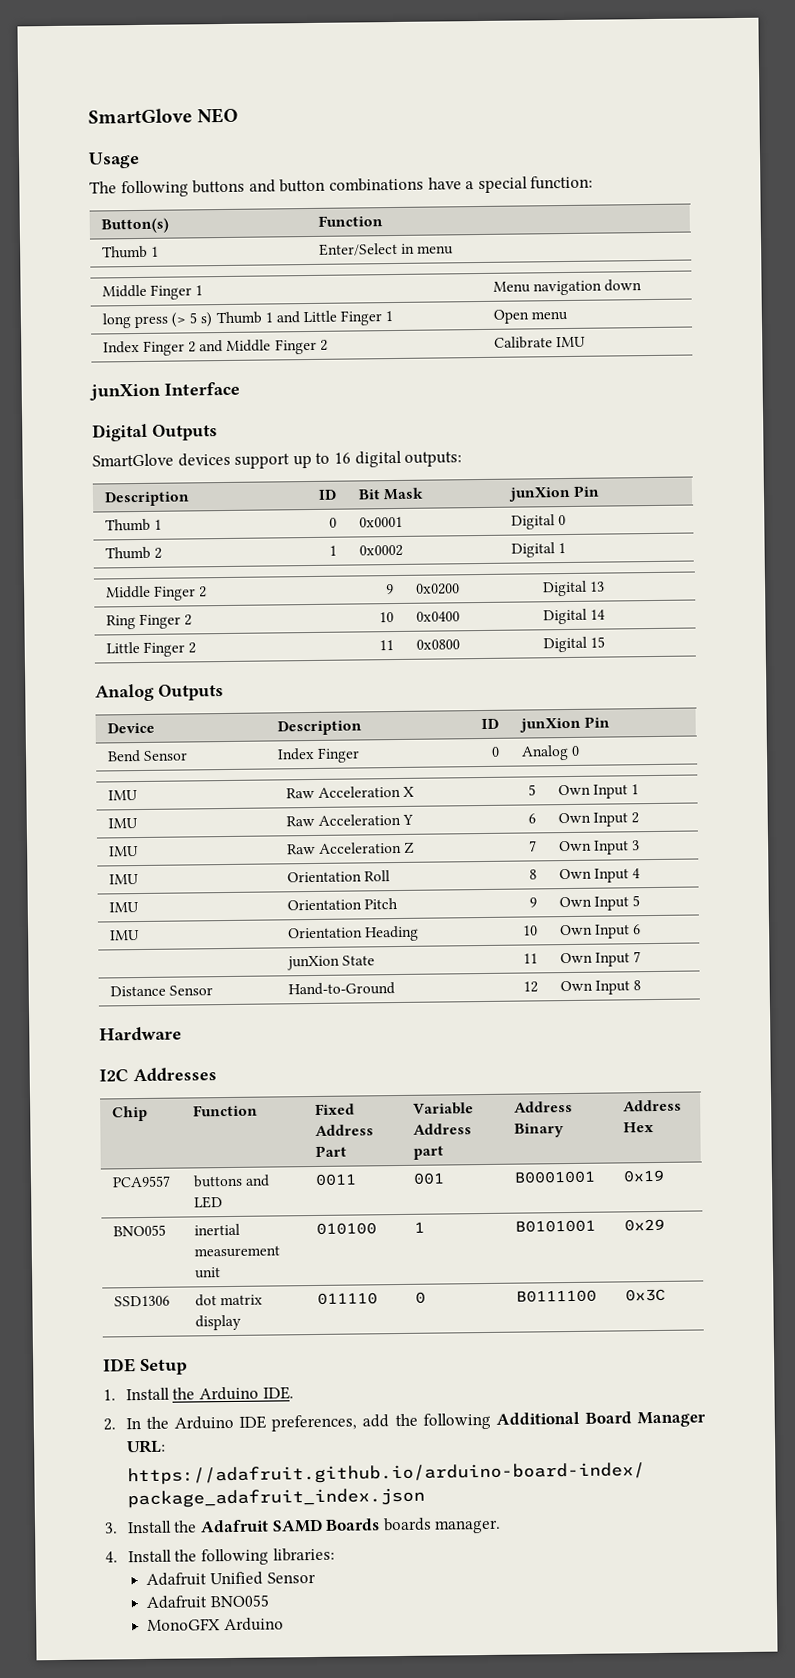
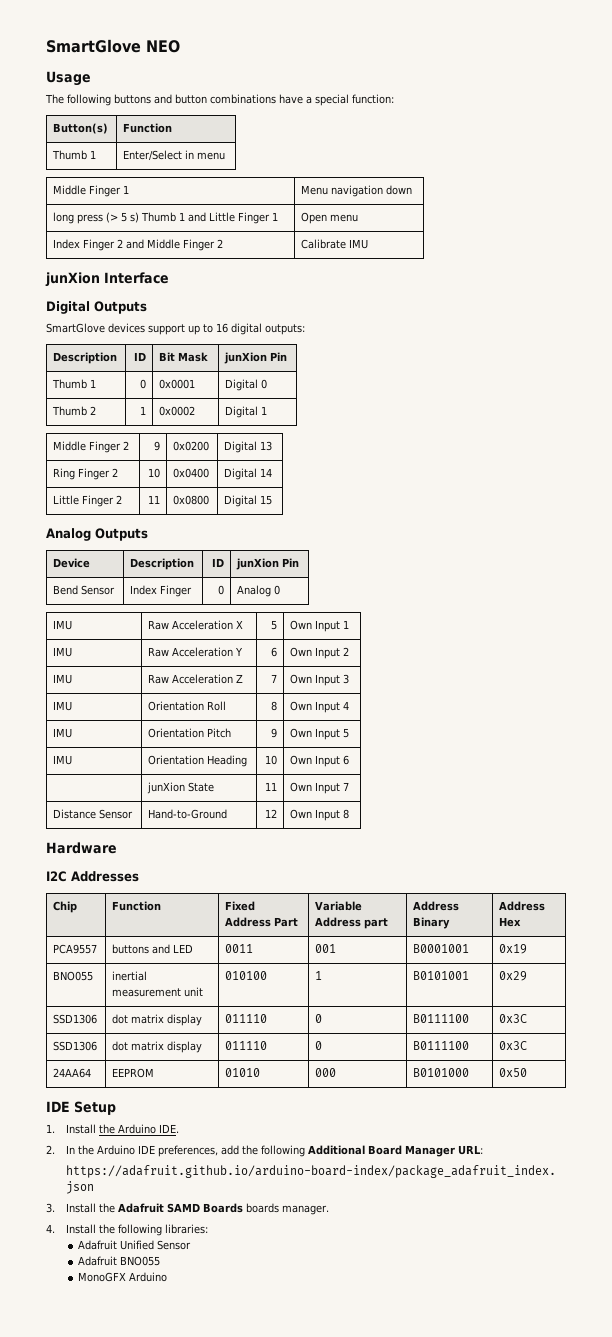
  BNO055 | inertial measurement unit | 010100 | 1 | B0101001 | 0x29
  SSD1306 | dot matrix display | 011110 | 0 | B0111100 | 0x3C
+ SSD1306 | dot matrix display | 011110 | 0 | B0111100 | 0x3C
+ 24AA64 | EEPROM | 01010 | 000 | B0101000 | 0x50

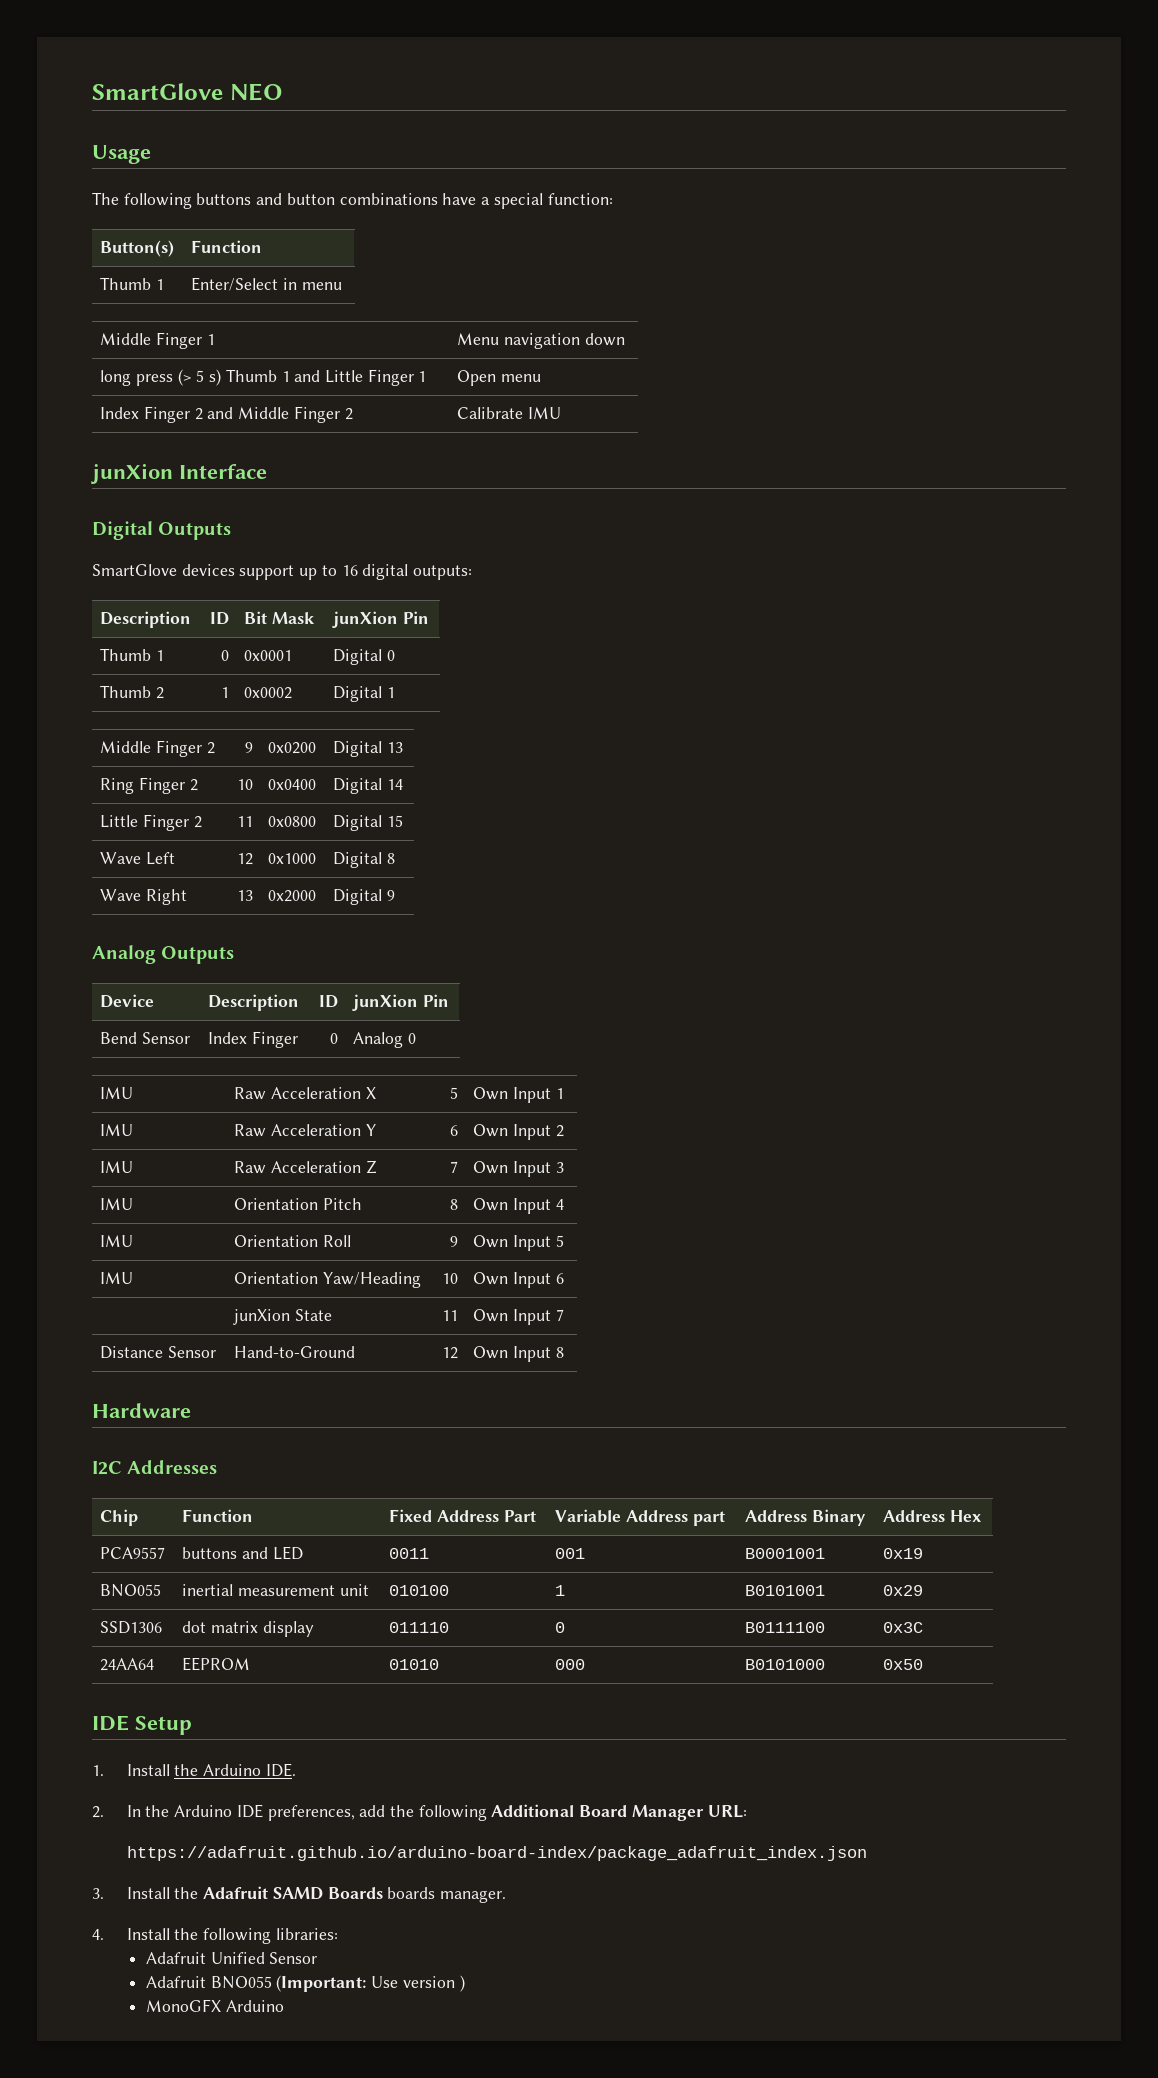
+ Wave Left | 12 | 0x1000 | Digital 8
+ Wave Right | 13 | 0x2000 | Digital 9
- IMU | Orientation Roll | 8 | Own Input 4
+ IMU | Orientation Pitch | 8 | Own Input 4
- IMU | Orientation Pitch | 9 | Own Input 5
+ IMU | Orientation Roll | 9 | Own Input 5
- IMU | Orientation Heading | 10 | Own Input 6
+ IMU | Orientation Yaw/Heading | 10 | Own Input 6
  BNO055 | inertial measurement unit | 010100 | 1 | B0101001 | 0x29
- SSD1306 | dot matrix display | 011110 | 0 | B0111100 | 0x3C
- Adafruit BNO055
+ Adafruit BNO055 (Important: Use version )

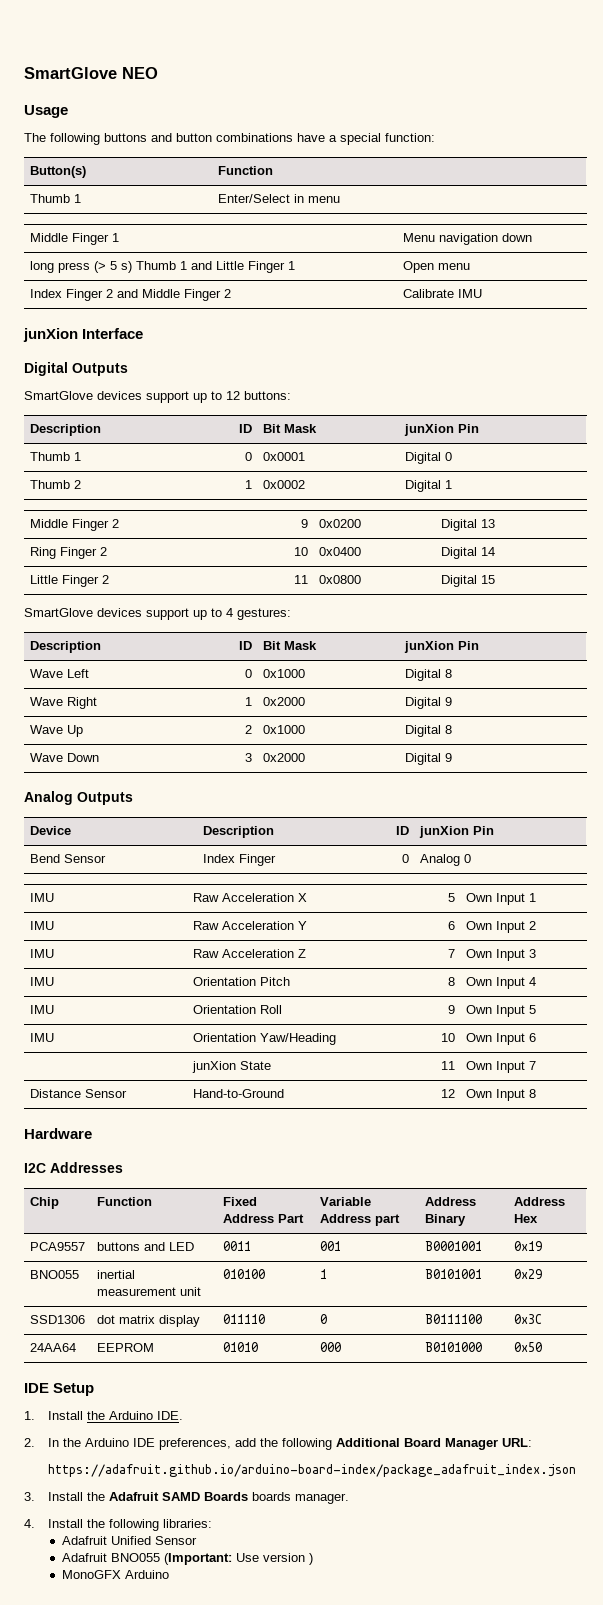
- SmartGlove devices support up to 16 digital outputs:
+ SmartGlove devices support up to 12 buttons:
+ SmartGlove devices support up to 4 gestures:
+ Description | ID | Bit Mask | junXion Pin
- Wave Left | 12 | 0x1000 | Digital 8
+ Wave Left | 0 | 0x1000 | Digital 8
- Wave Right | 13 | 0x2000 | Digital 9
+ Wave Right | 1 | 0x2000 | Digital 9
+ Wave Up | 2 | 0x1000 | Digital 8
+ Wave Down | 3 | 0x2000 | Digital 9

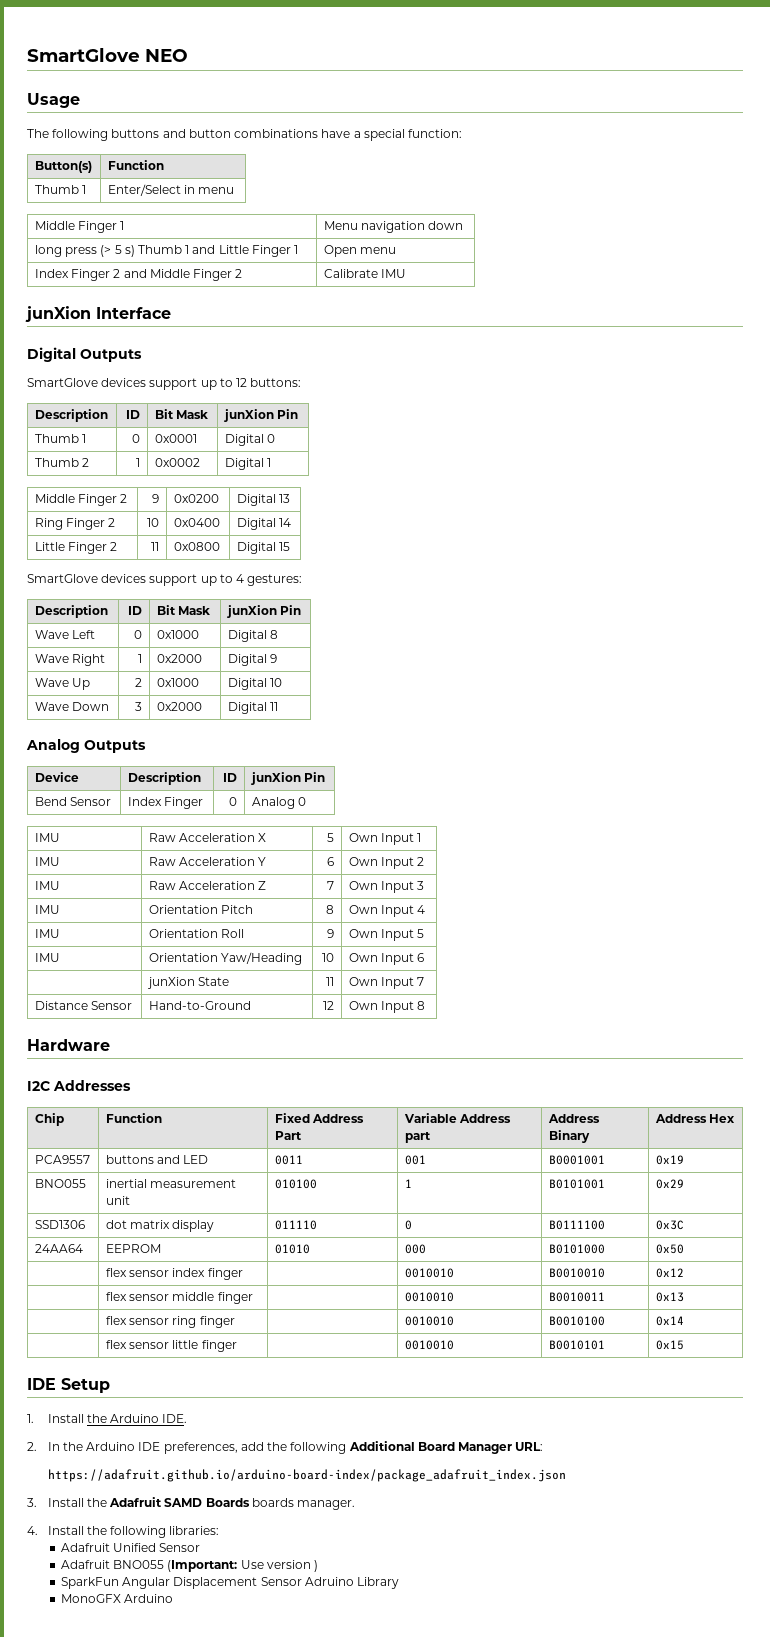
- Wave Up | 2 | 0x1000 | Digital 8
+ Wave Up | 2 | 0x1000 | Digital 10
- Wave Down | 3 | 0x2000 | Digital 9
+ Wave Down | 3 | 0x2000 | Digital 11
+ | flex sensor index finger | | 0010010 | B0010010 | 0x12
+ | flex sensor middle finger | | 0010010 | B0010011 | 0x13
+ | flex sensor ring finger | | 0010010 | B0010100 | 0x14
+ | flex sensor little finger | | 0010010 | B0010101 | 0x15
+ SparkFun Angular Displacement Sensor Adruino Library

